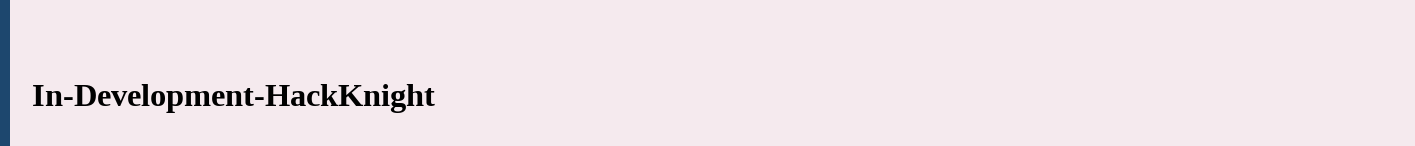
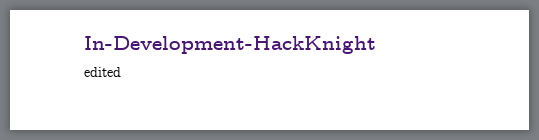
+ edited

